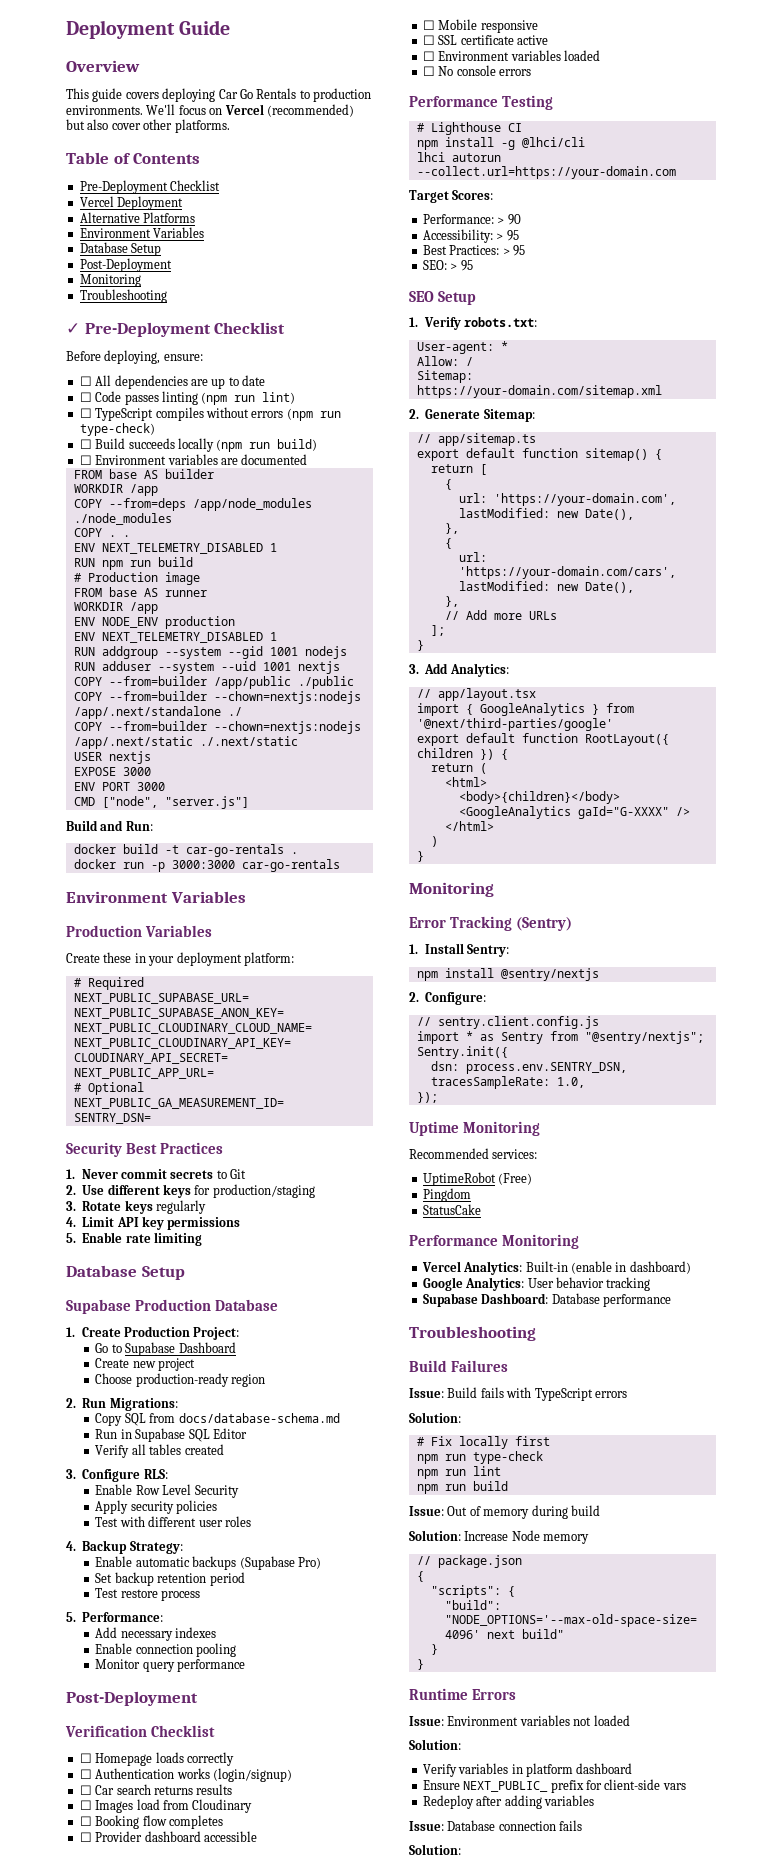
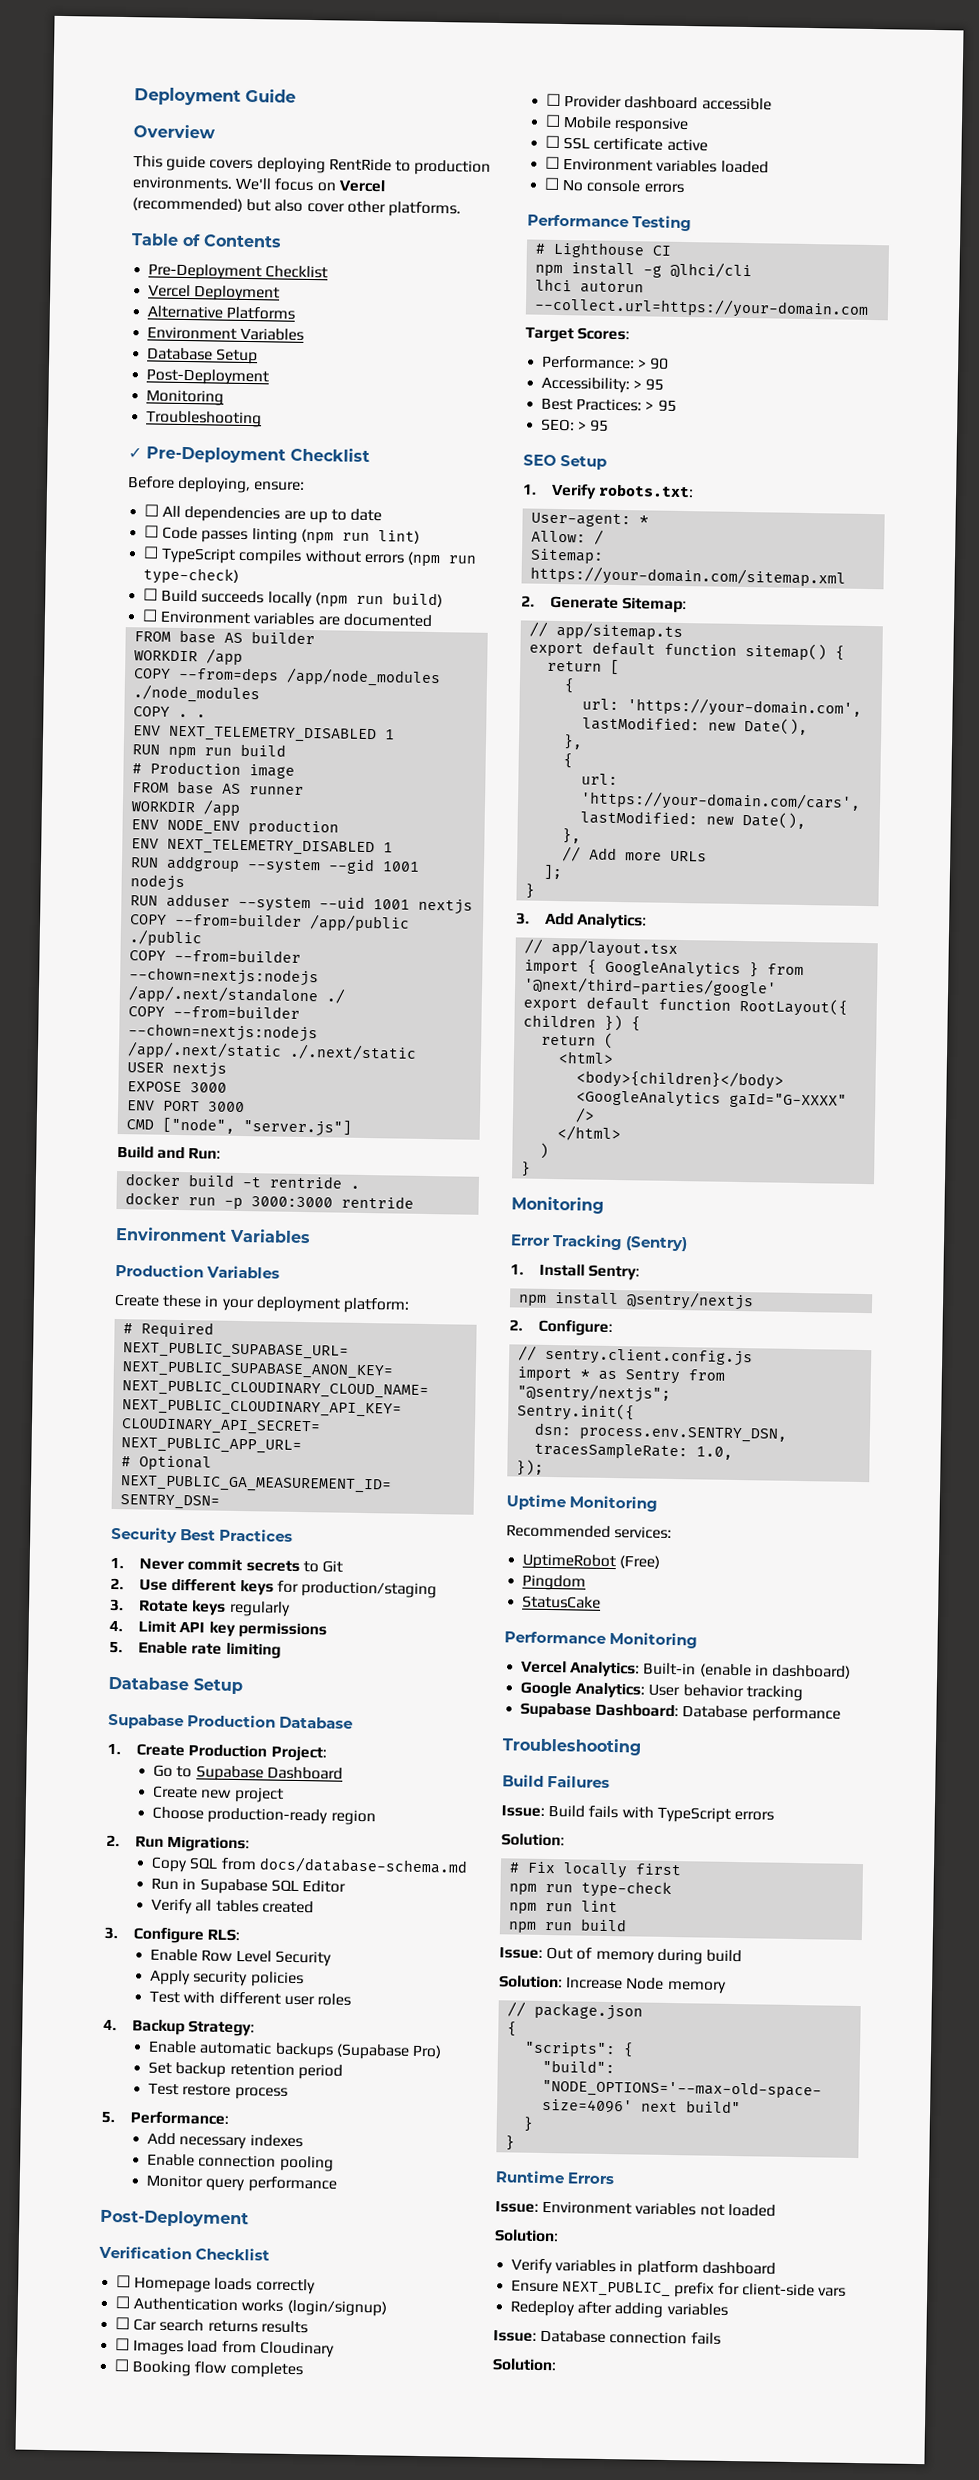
- This guide covers deploying Car Go Rentals to production environments.
+ This guide covers deploying RentRide to production environments.
- docker build -t car-go-rentals .
+ docker build -t rentride .
- docker run -p 3000:3000 car-go-rentals
+ docker run -p 3000:3000 rentride

